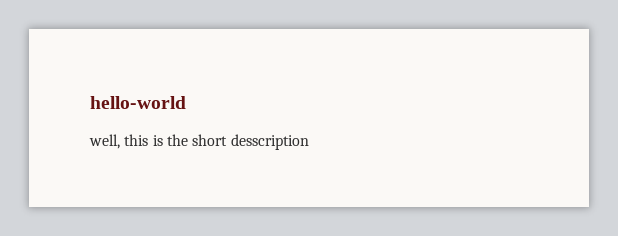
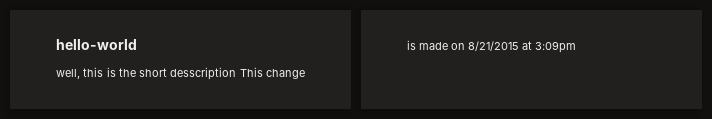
- well, this is the short desscription
+ well, this is the short desscription This change is made on 8/21/2015 at 3:09pm

